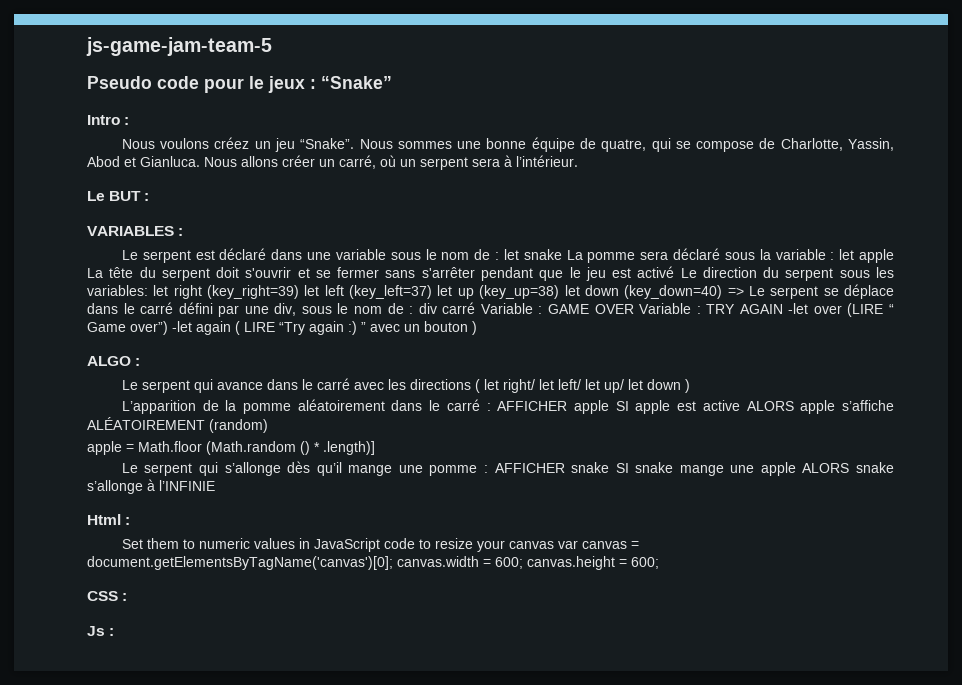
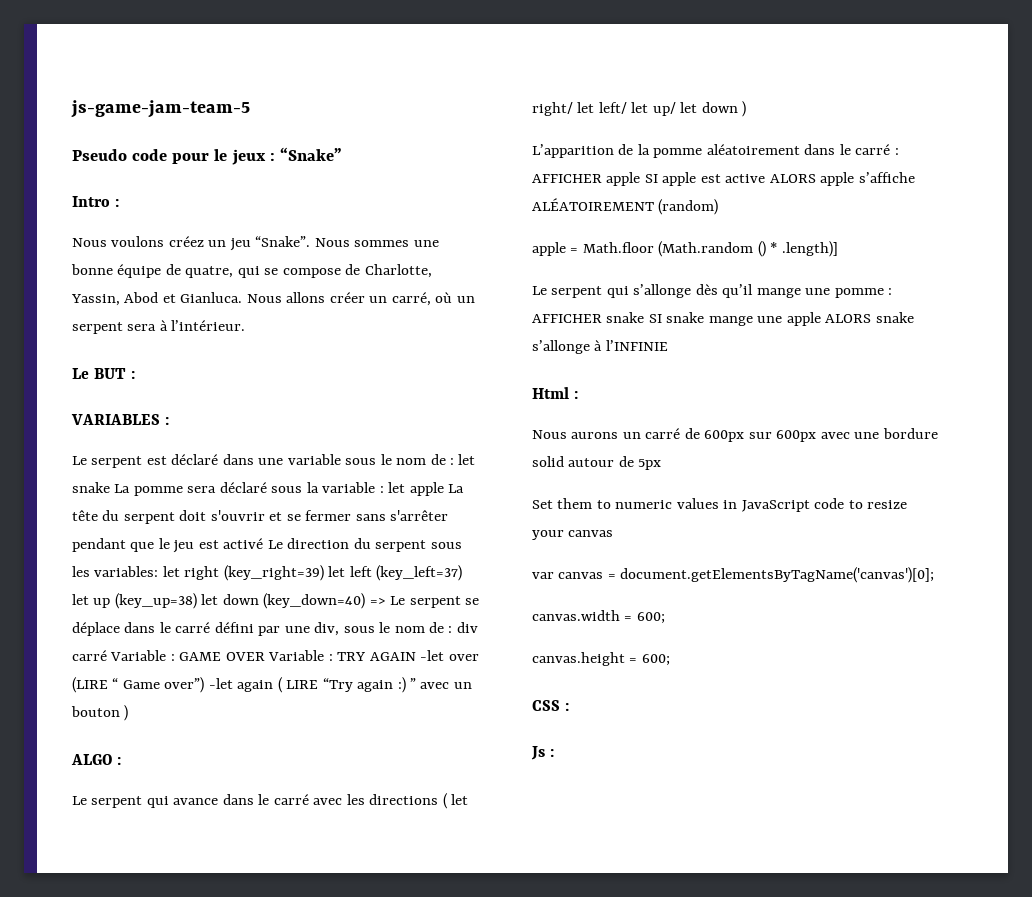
+ Nous aurons un carré de 600px sur 600px avec une bordure solid autour de 5px
- Set them to numeric values in JavaScript code to resize your canvas var canvas = document.getElementsByTagName('canvas')[0]; canvas.width = 600; canvas.height = 600;
+ Set them to numeric values in JavaScript code to resize your canvas
+ var canvas = document.getElementsByTagName('canvas')[0];
+ canvas.width = 600;
+ canvas.height = 600;

